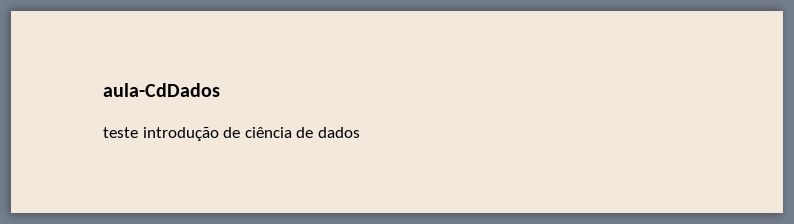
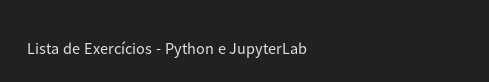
- aula-CdDados
- teste introdução de ciência de dados
+ Lista de Exercícios - Python e JupyterLab

